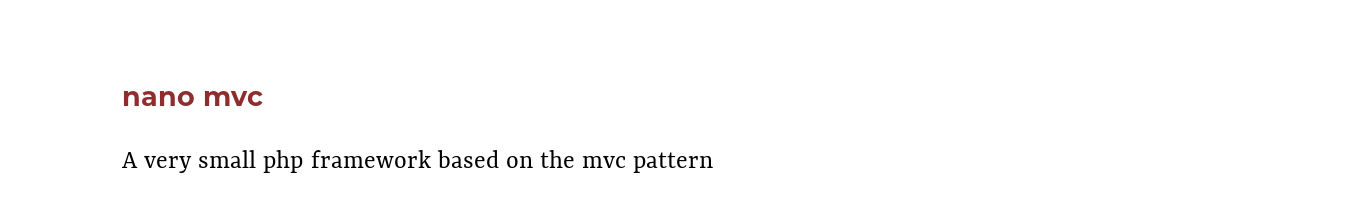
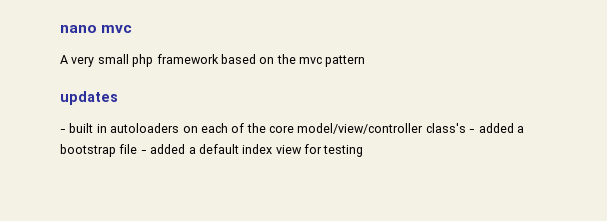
+ updates
+ - built in autoloaders on each of the core model/view/controller class's - added a bootstrap file - added a default index view for testing

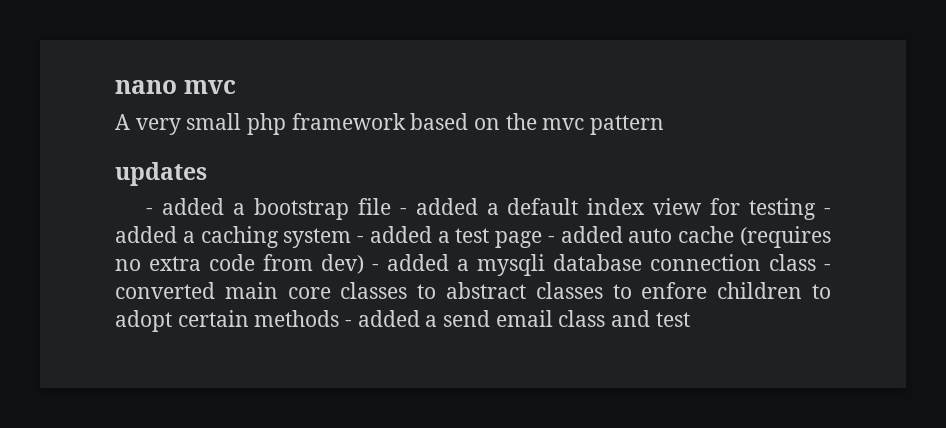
- - built in autoloaders on each of the core model/view/controller class's - added a bootstrap file - added a default index view for testing
+ - added a bootstrap file - added a default index view for testing - added a caching system - added a test page - added auto cache (requires no extra code from dev) - added a mysqli database connection class - converted main core classes to abstract classes to enfore children to adopt certain methods - added a send email class and test

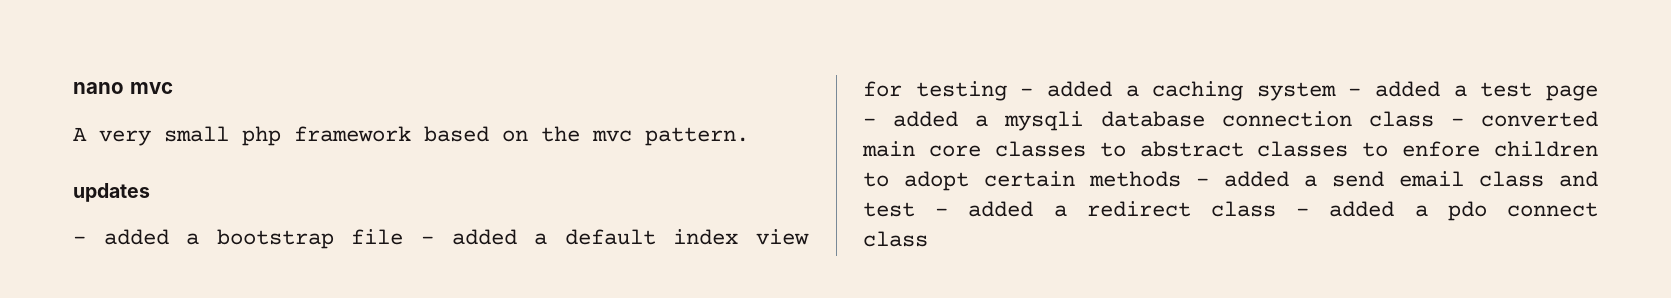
- A very small php framework based on the mvc pattern
+ A very small php framework based on the mvc pattern.
- - added a bootstrap file - added a default index view for testing - added a caching system - added a test page - added auto cache (requires no extra code from dev) - added a mysqli database connection class - converted main core classes to abstract classes to enfore children to adopt certain methods - added a send email class and test
+ - added a bootstrap file - added a default index view for testing - added a caching system - added a test page - added a mysqli database connection class - converted main core classes to abstract classes to enfore children to adopt certain methods - added a send email class and test - added a redirect class - added a pdo connect class

